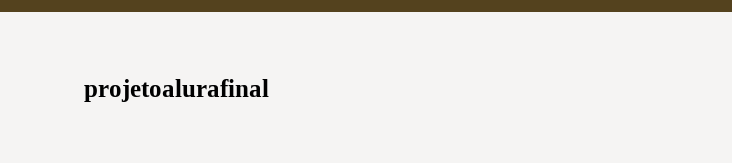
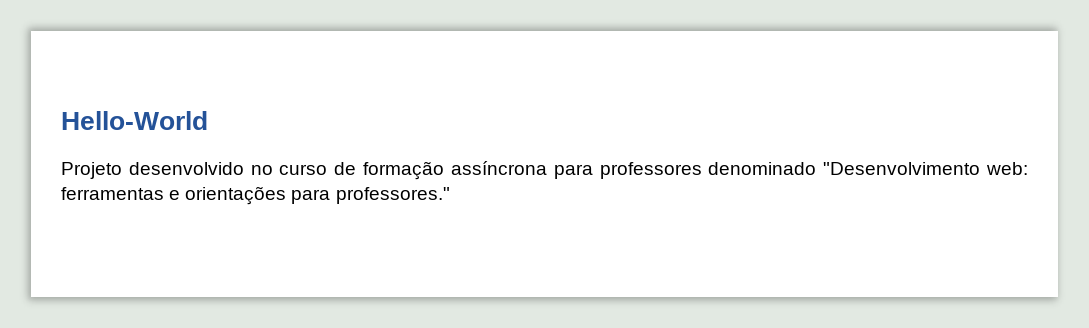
- projetoalurafinal
+ Hello-World
+ Projeto desenvolvido no curso de formação assíncrona para professores denominado "Desenvolvimento web: ferramentas e orientações para professores."

